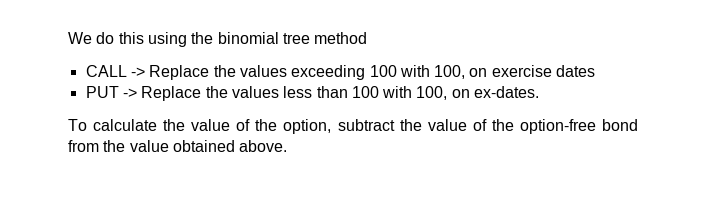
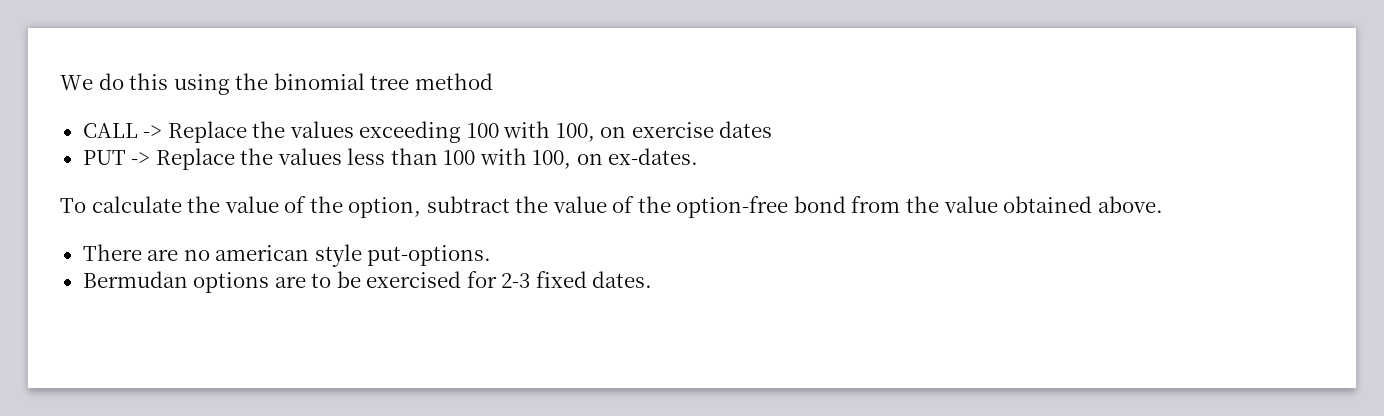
+ There are no american style put-options.
+ Bermudan options are to be exercised for 2-3 fixed dates.

